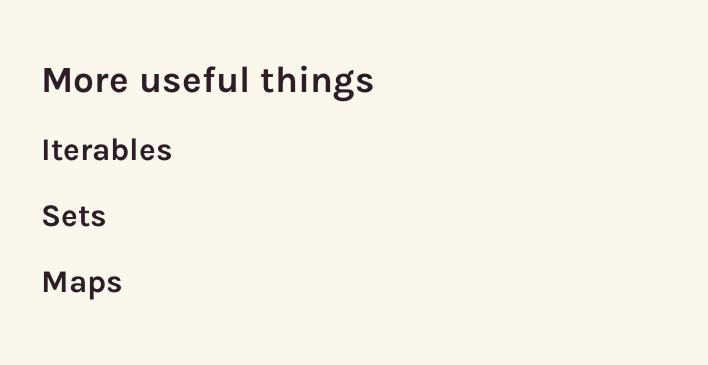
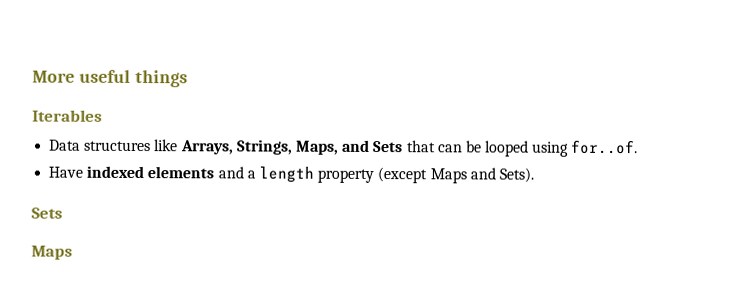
+ Data structures like Arrays, Strings, Maps, and Sets that can be looped using for..of.
+ Have indexed elements and a length property (except Maps and Sets).

